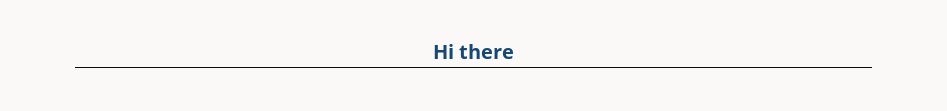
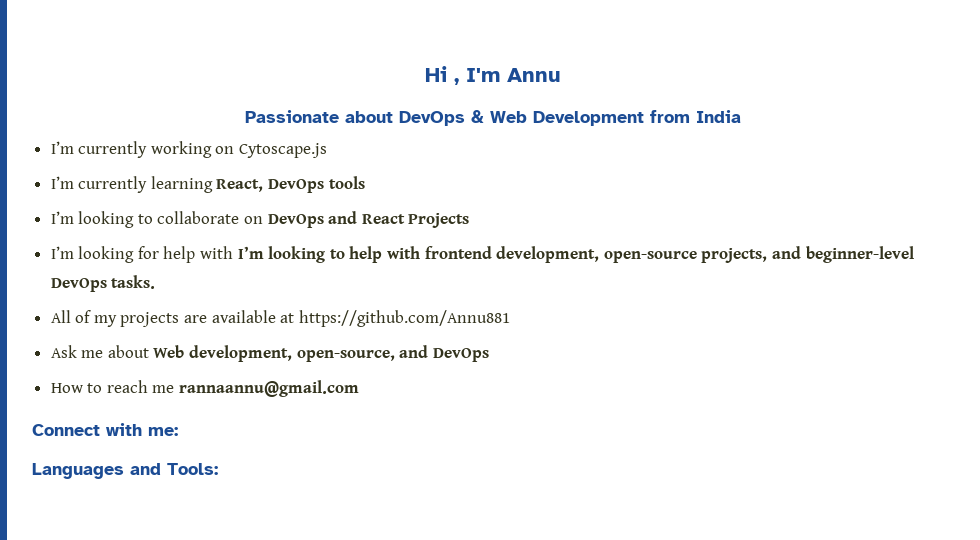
- Hi there
+ Hi , I'm Annu
+ Passionate about DevOps & Web Development from India
+ I’m currently working on Cytoscape.js
+ I’m currently learning React, DevOps tools
+ I’m looking to collaborate on DevOps and React Projects
+ I’m looking for help with I’m looking to help with frontend development, open-source projects, and beginner-level DevOps tasks.
+ All of my projects are available at https://github.com/Annu881
+ Ask me about Web development, open-source, and DevOps
+ How to reach me rannaannu@gmail.com
+ Connect with me:
+ Languages and Tools:

